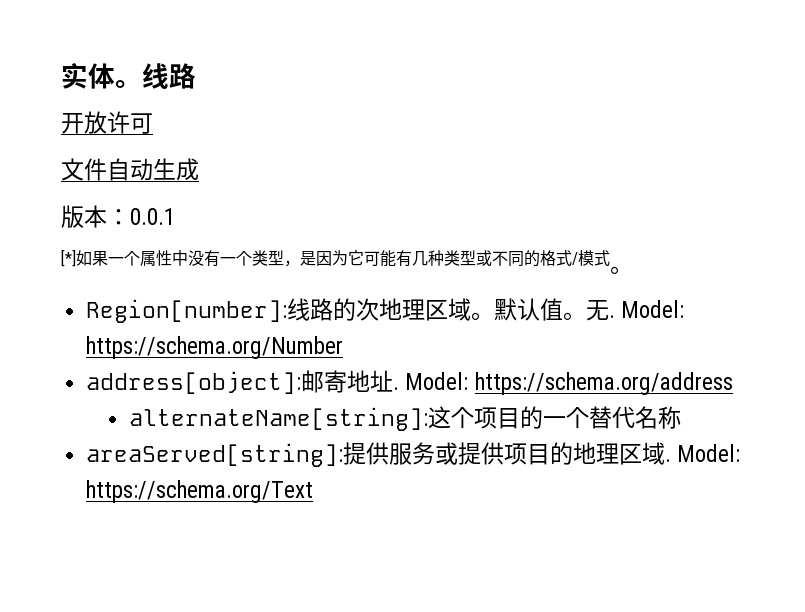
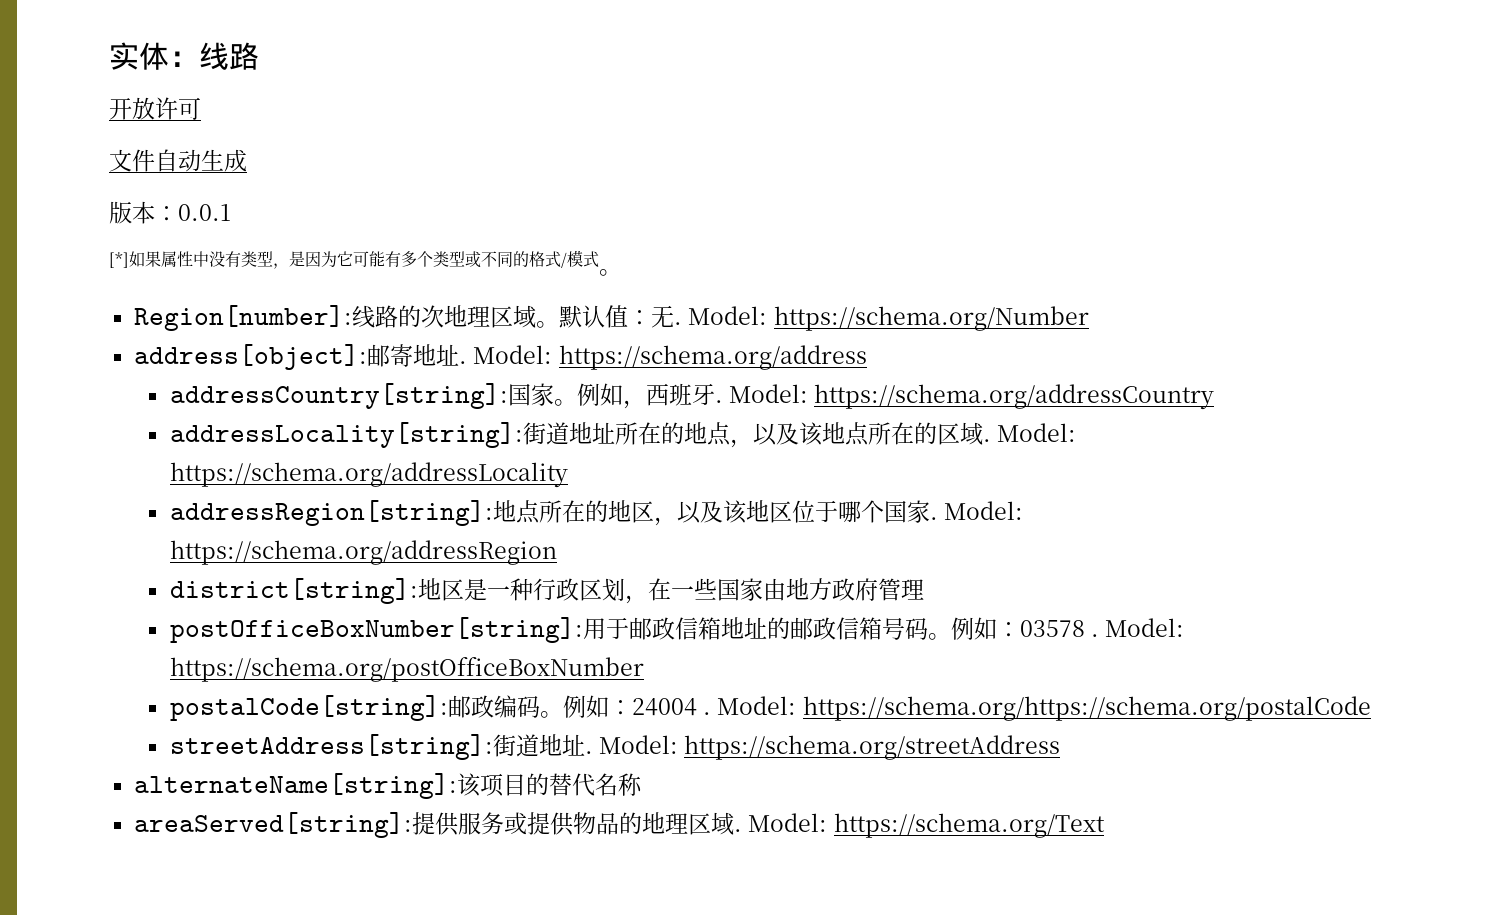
- 实体。线路
+ 实体：线路
- [*]如果一个属性中没有一个类型，是因为它可能有几种类型或不同的格式/模式。
+ [*]如果属性中没有类型，是因为它可能有多个类型或不同的格式/模式。
- 默认值。无.
+ 默认值：无.
- alternateName[string]:这个项目的一个替代名称
+ addressCountry[string]:国家。例如，西班牙. Model: https://schema.org/addressCountry
+ addressLocality[string]:街道地址所在的地点，以及该地点所在的区域. Model: https://schema.org/addressLocality
+ addressRegion[string]:地点所在的地区，以及该地区位于哪个国家. Model: https://schema.org/addressRegion
+ district[string]:地区是一种行政区划，在一些国家由地方政府管理
+ postOfficeBoxNumber[string]:用于邮政信箱地址的邮政信箱号码。例如：03578 . Model: https://schema.org/postOfficeBoxNumber
+ postalCode[string]:邮政编码。例如：24004 . Model: https://schema.org/https://schema.org/postalCode
+ streetAddress[string]:街道地址. Model: https://schema.org/streetAddress
+ alternateName[string]:该项目的替代名称
- areaServed[string]:提供服务或提供项目的地理区域.
+ areaServed[string]:提供服务或提供物品的地理区域.

